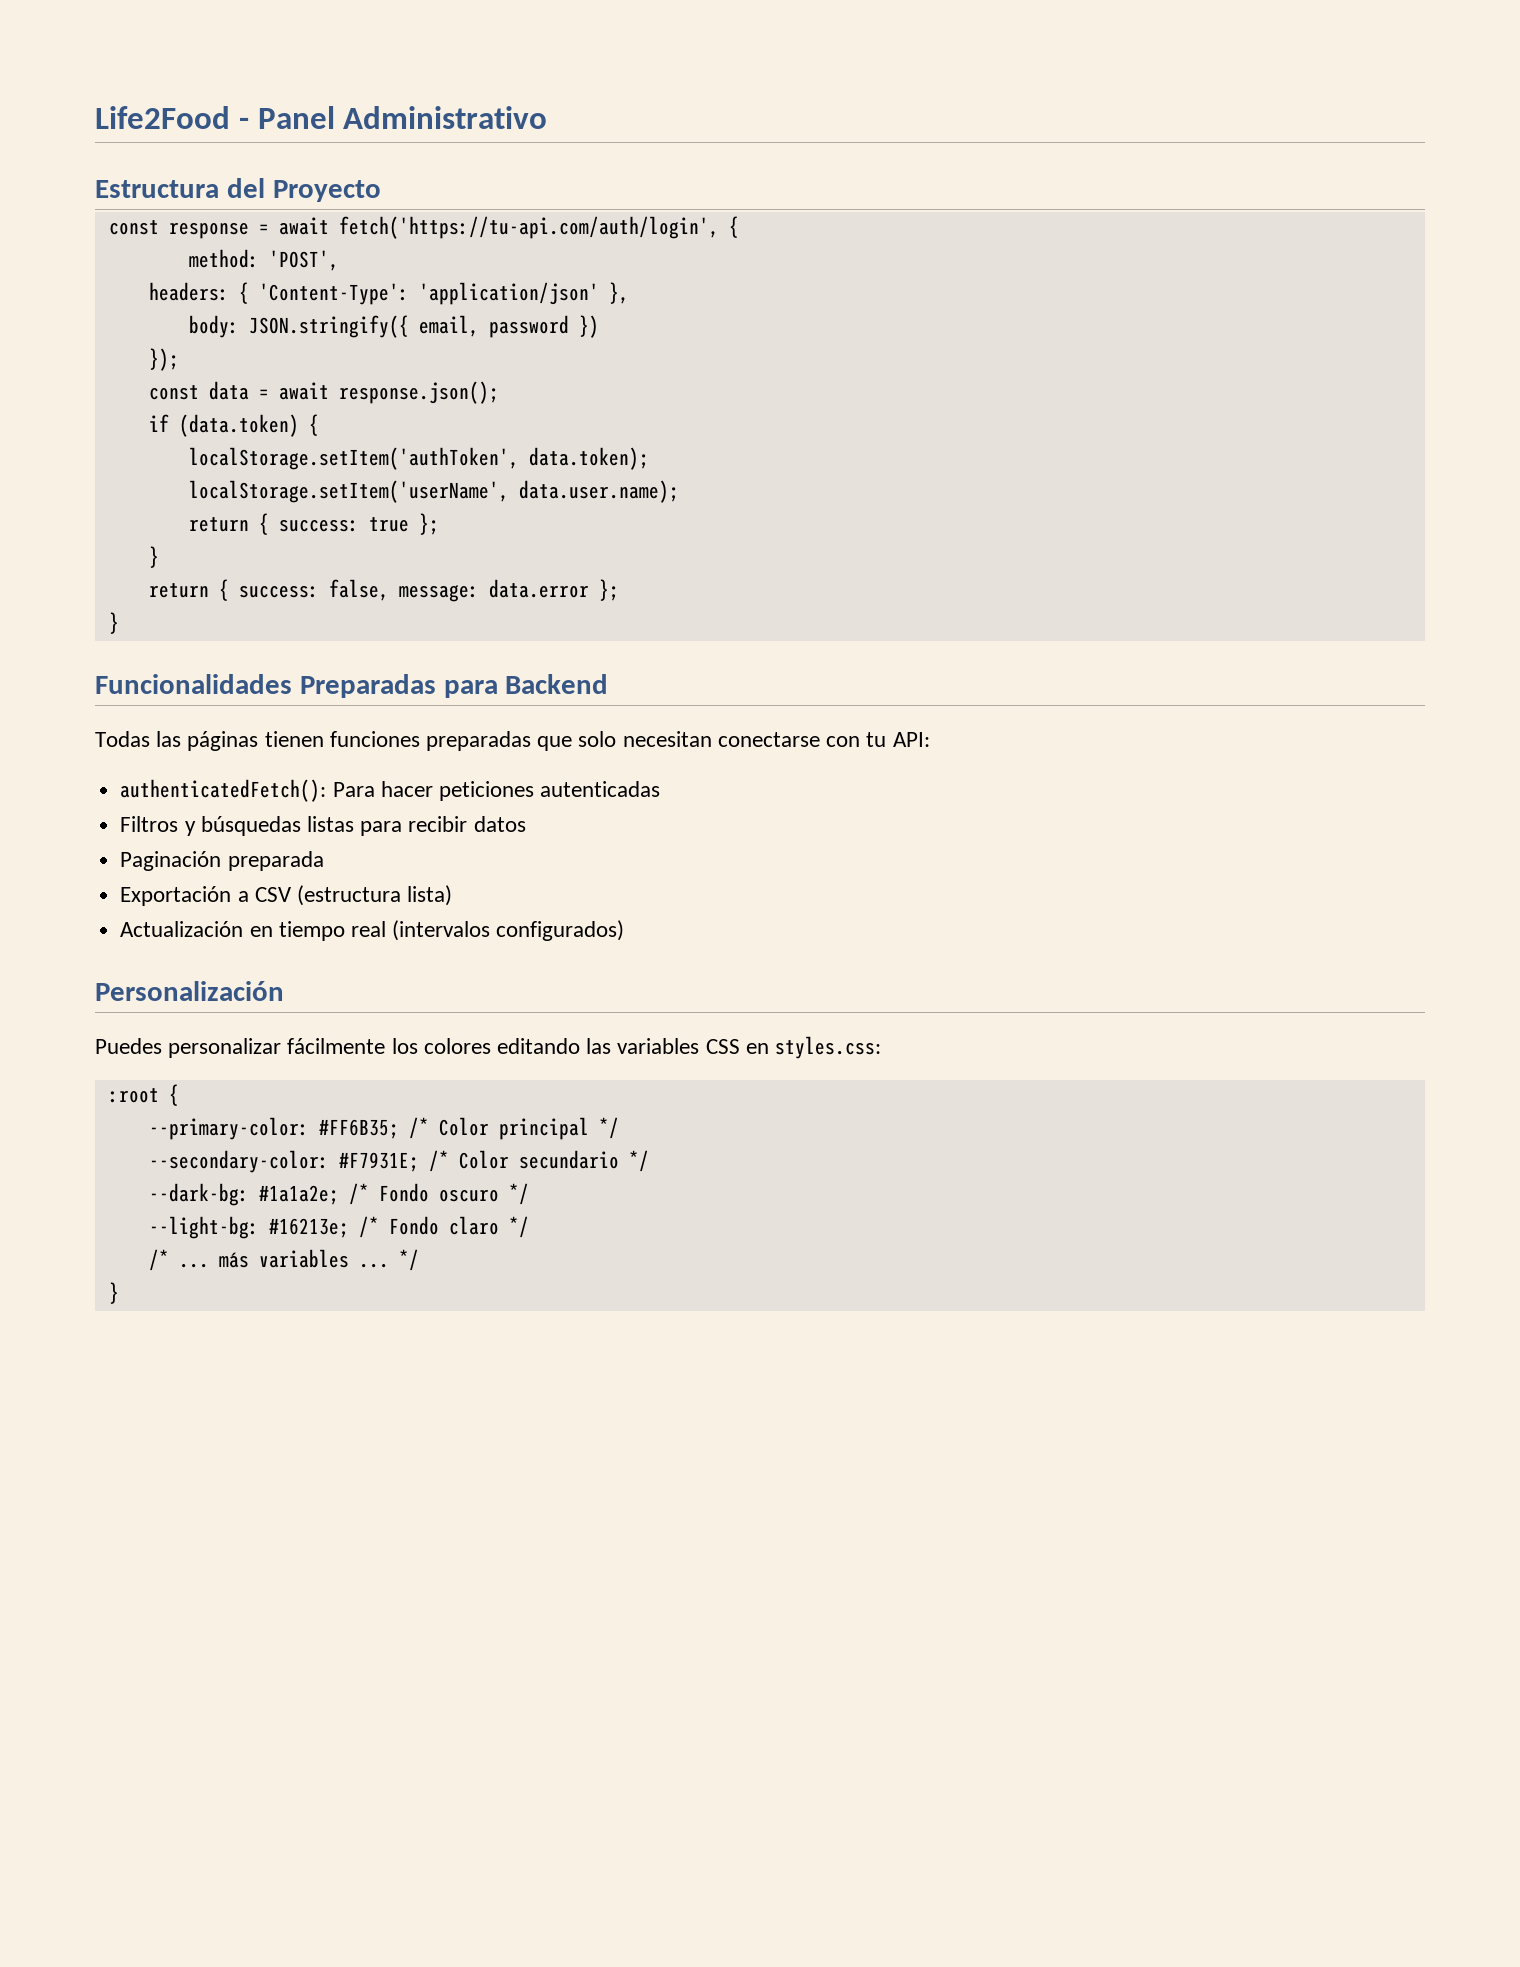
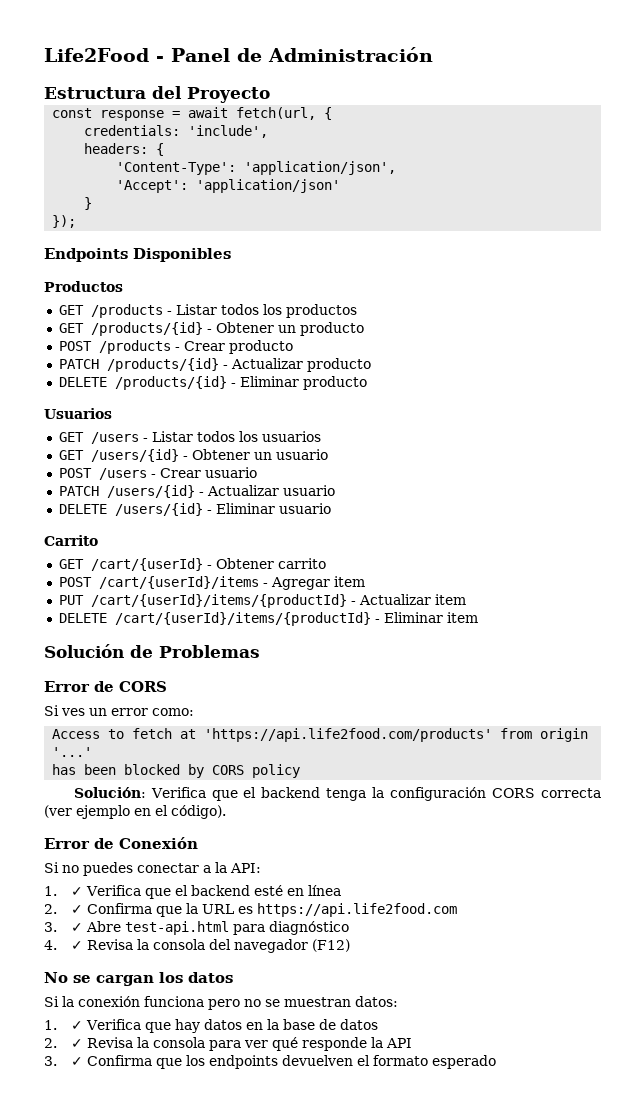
- Life2Food - Panel Administrativo
+ Life2Food - Panel de Administración
- const response = await fetch('https://tu-api.com/auth/login', {
- method: 'POST',
+ const response = await fetch(url, {
+ credentials: 'include',
- headers: { 'Content-Type': 'application/json' },
- body: JSON.stringify({ email, password })
+ headers: {
+ 'Content-Type': 'application/json',
+ 'Accept': 'application/json'
+ }
  });
- const data = await response.json();
- if (data.token) {
- localStorage.setItem('authToken', data.token);
- localStorage.setItem('userName', data.user.name);
- return { success: true };
- }
- return { success: false, message: data.error };
- }
- Funcionalidades Preparadas para Backend
- Todas las páginas tienen funciones preparadas que solo necesitan conectarse con tu API:
- authenticatedFetch(): Para hacer peticiones autenticadas
- Filtros y búsquedas listas para recibir datos
- Paginación preparada
- Exportación a CSV (estructura lista)
- Actualización en tiempo real (intervalos configurados)
- Personalización
- Puedes personalizar fácilmente los colores editando las variables CSS en styles.css:
- :root {
- --primary-color: #FF6B35; /* Color principal */
- --secondary-color: #F7931E; /* Color secundario */
- --dark-bg: #1a1a2e; /* Fondo oscuro */
- --light-bg: #16213e; /* Fondo claro */
- /* ... más variables ... */
- }
+ Endpoints Disponibles
+ Productos
+ GET /products - Listar todos los productos
+ GET /products/{id} - Obtener un producto
+ POST /products - Crear producto
+ PATCH /products/{id} - Actualizar producto
+ DELETE /products/{id} - Eliminar producto
+ Usuarios
+ GET /users - Listar todos los usuarios
+ GET /users/{id} - Obtener un usuario
+ POST /users - Crear usuario
+ PATCH /users/{id} - Actualizar usuario
+ DELETE /users/{id} - Eliminar usuario
+ Carrito
+ GET /cart/{userId} - Obtener carrito
+ POST /cart/{userId}/items - Agregar item
+ PUT /cart/{userId}/items/{productId} - Actualizar item
+ DELETE /cart/{userId}/items/{productId} - Eliminar item
+ Solución de Problemas
+ Error de CORS
+ Si ves un error como:
+ Access to fetch at 'https://api.life2food.com/products' from origin '...'
+ has been blocked by CORS policy
+ Solución: Verifica que el backend tenga la configuración CORS correcta (ver ejemplo en el código).
+ Error de Conexión
+ Si no puedes conectar a la API:
+ 1. ✓ Verifica que el backend esté en línea
+ 2. ✓ Confirma que la URL es https://api.life2food.com
+ 3. ✓ Abre test-api.html para diagnóstico
+ 4. ✓ Revisa la consola del navegador (F12)
+ No se cargan los datos
+ Si la conexión funciona pero no se muestran datos:
+ 1. ✓ Verifica que hay datos en la base de datos
+ 2. ✓ Revisa la consola para ver qué responde la API
+ 3. ✓ Confirma que los endpoints devuelven el formato esperado

